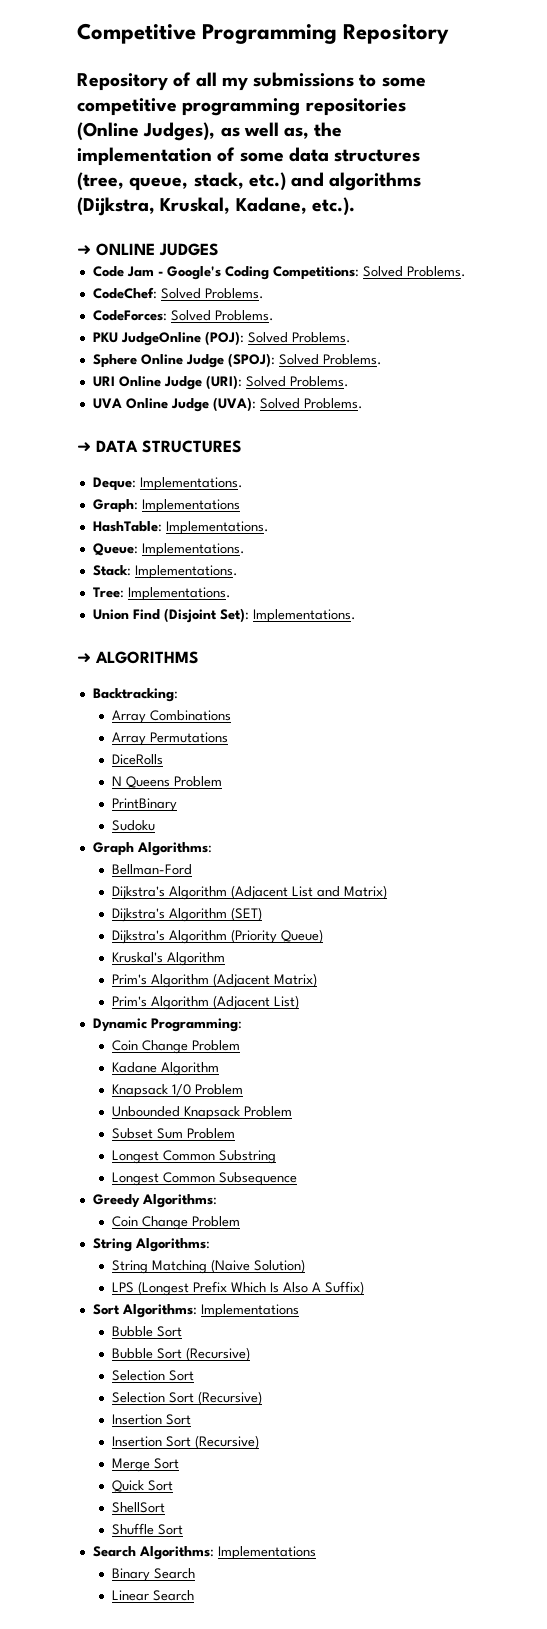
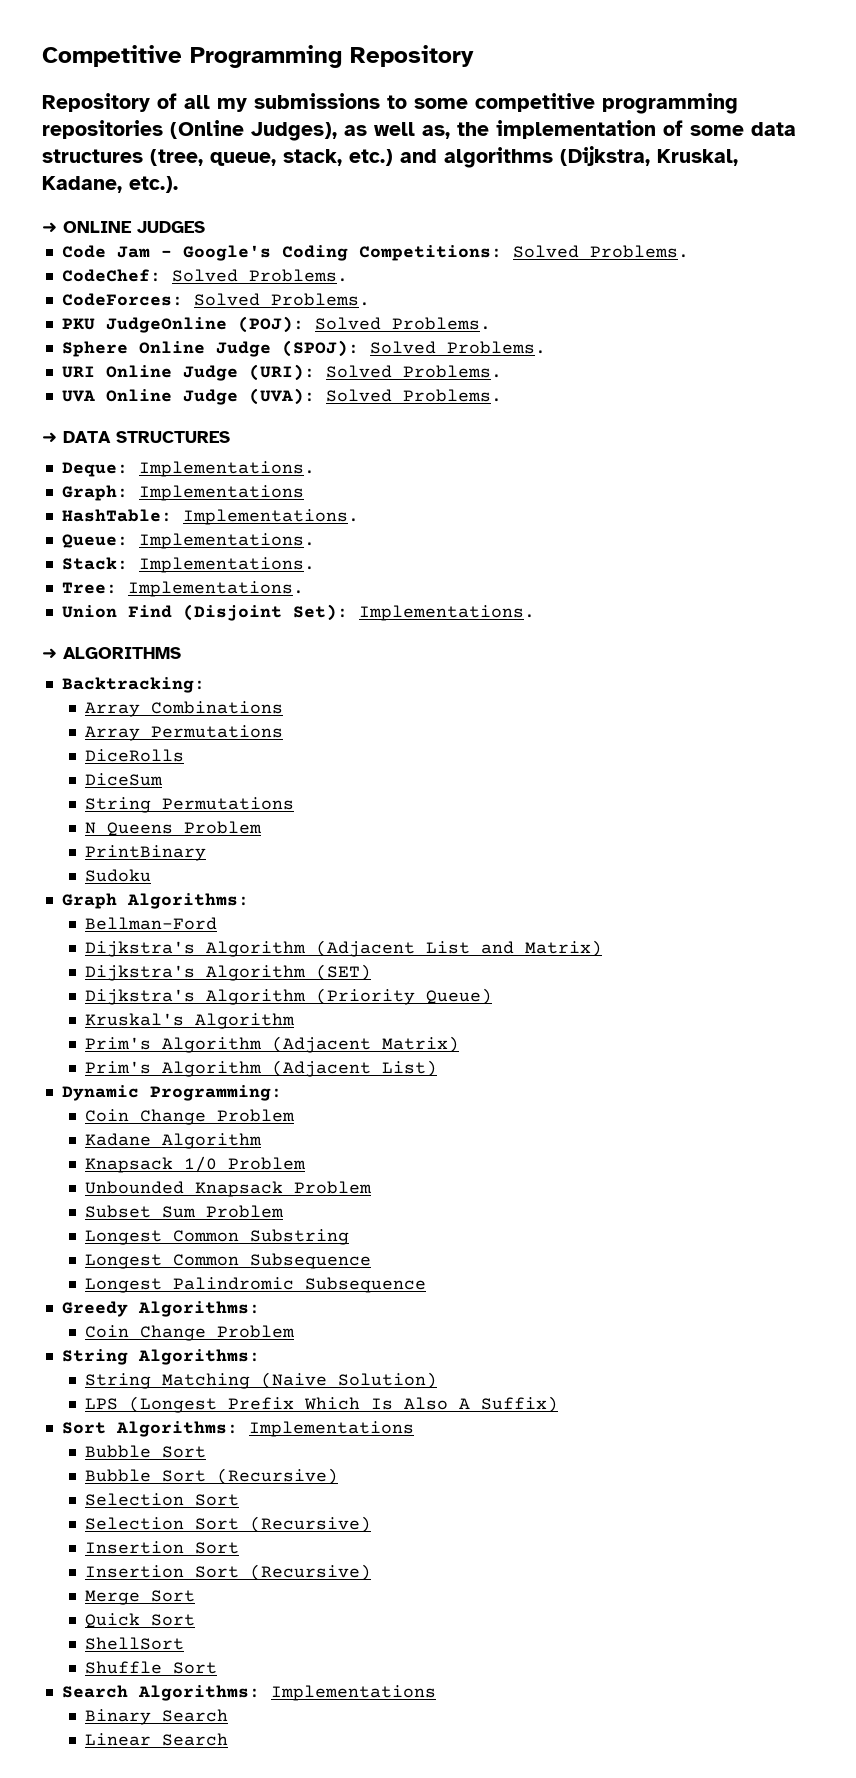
+ DiceSum
+ String Permutations
+ Longest Palindromic Subsequence

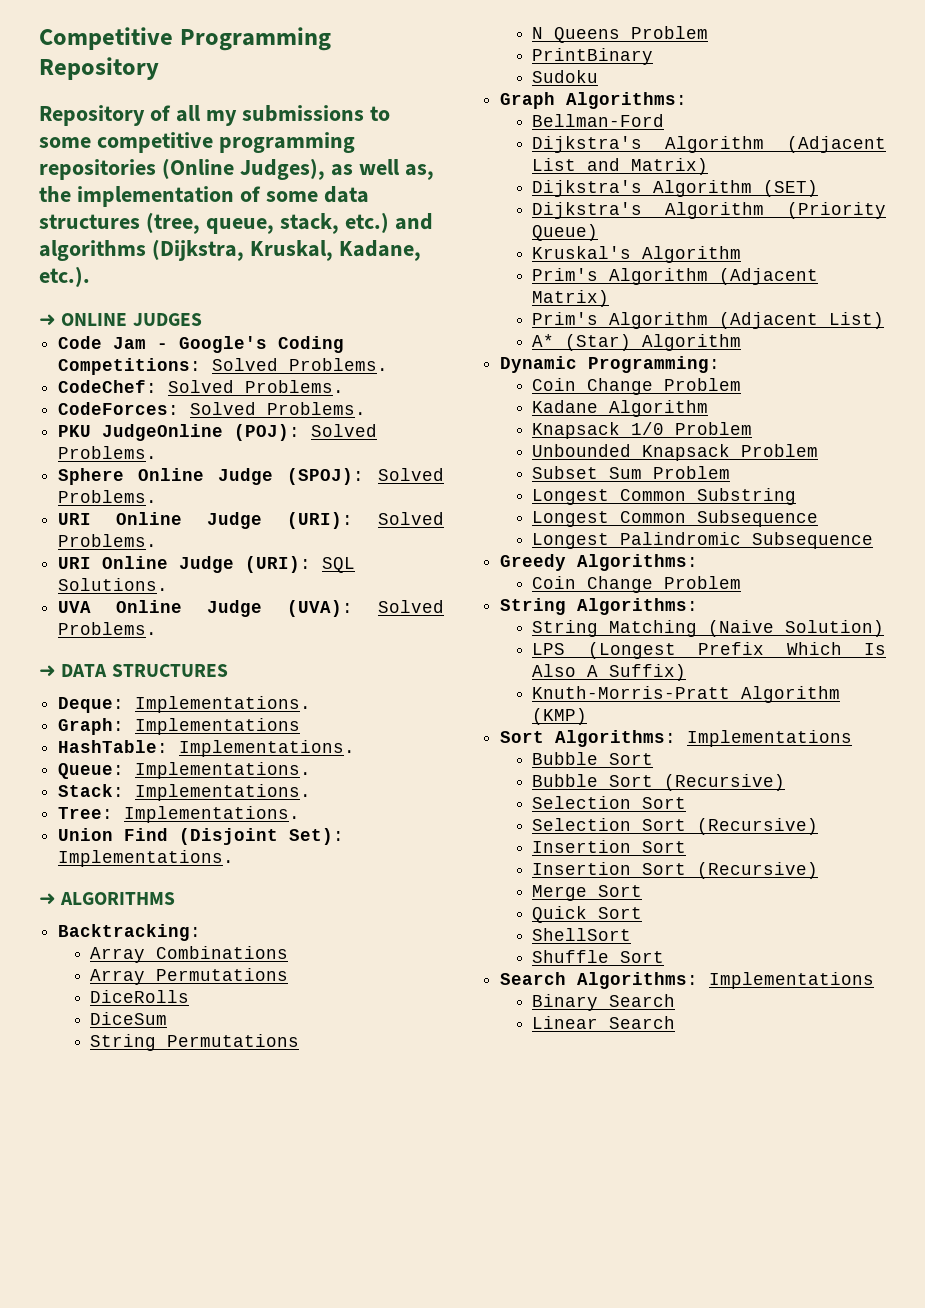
+ URI Online Judge (URI): SQL Solutions.
+ A* (Star) Algorithm
+ Knuth-Morris-Pratt Algorithm (KMP)

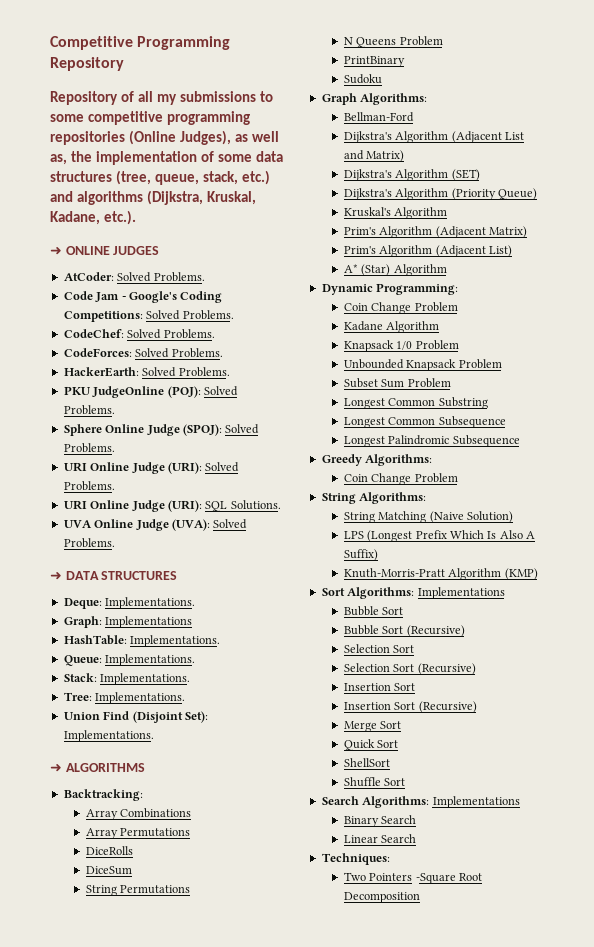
+ AtCoder: Solved Problems.
+ HackerEarth: Solved Problems.
+ Techniques:
+ Two Pointers -Square Root Decomposition

